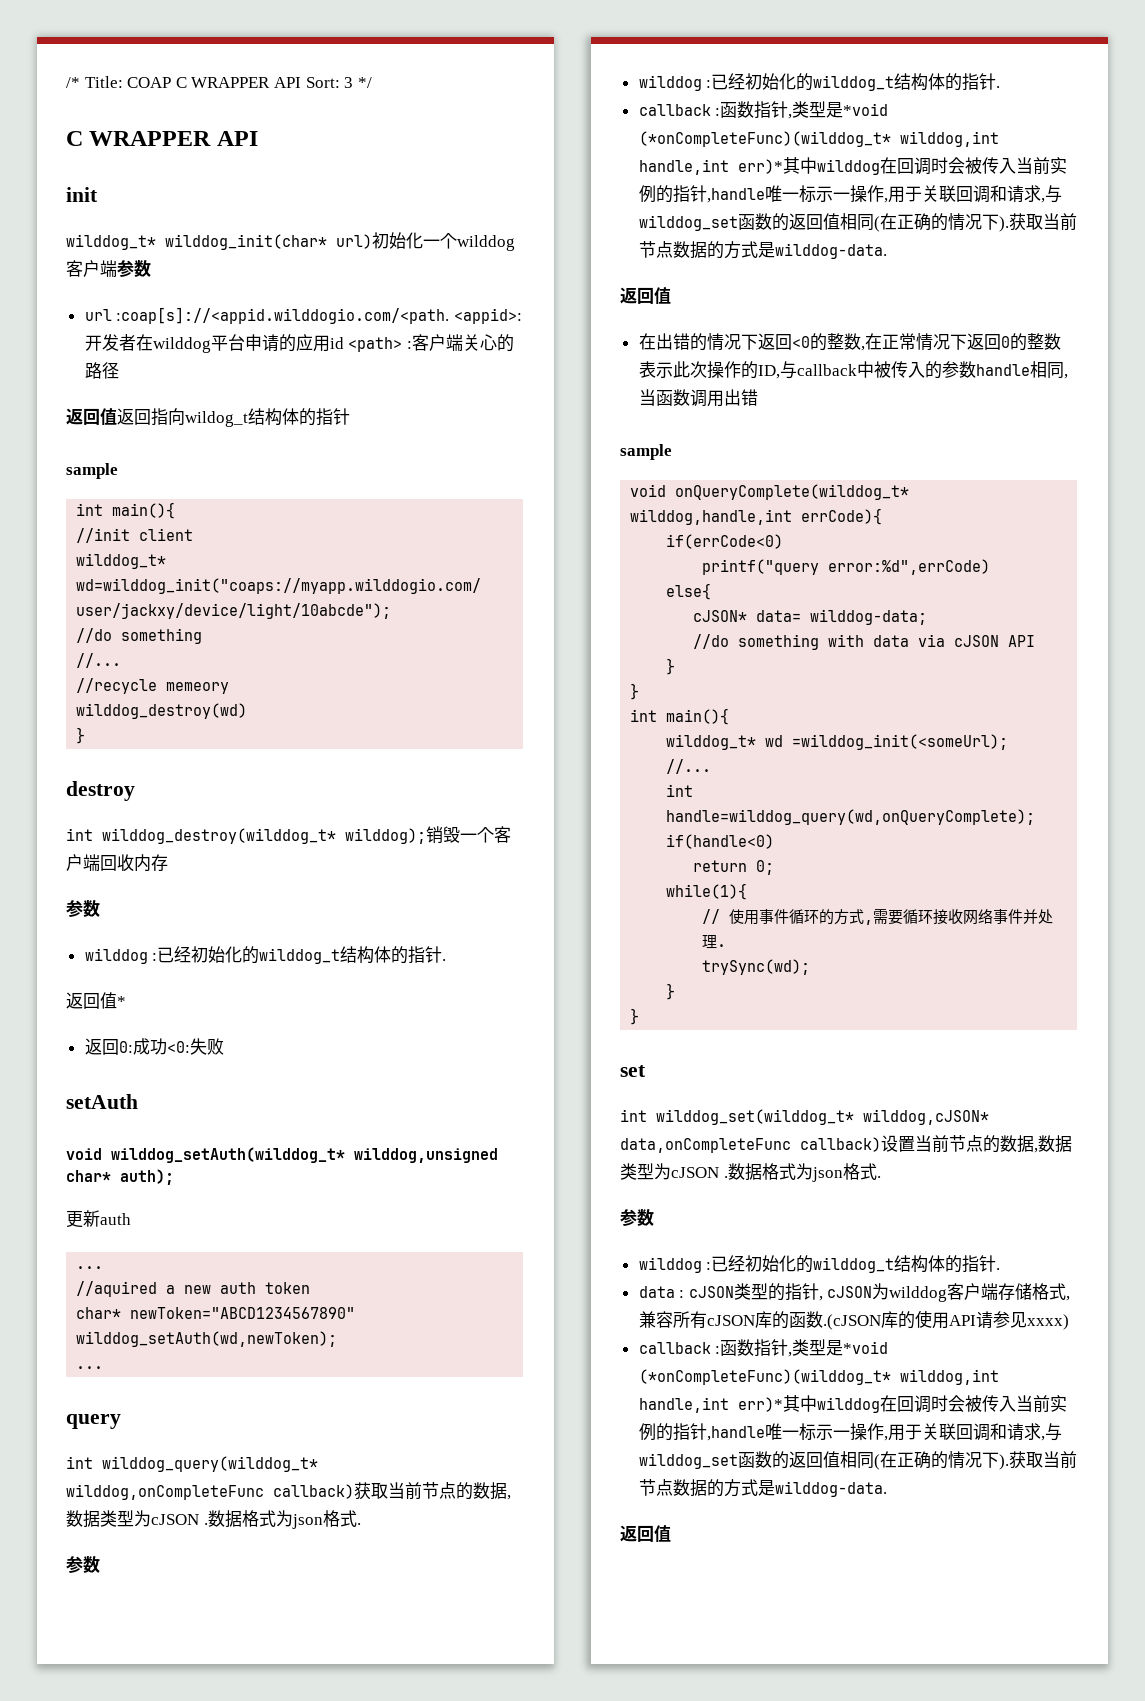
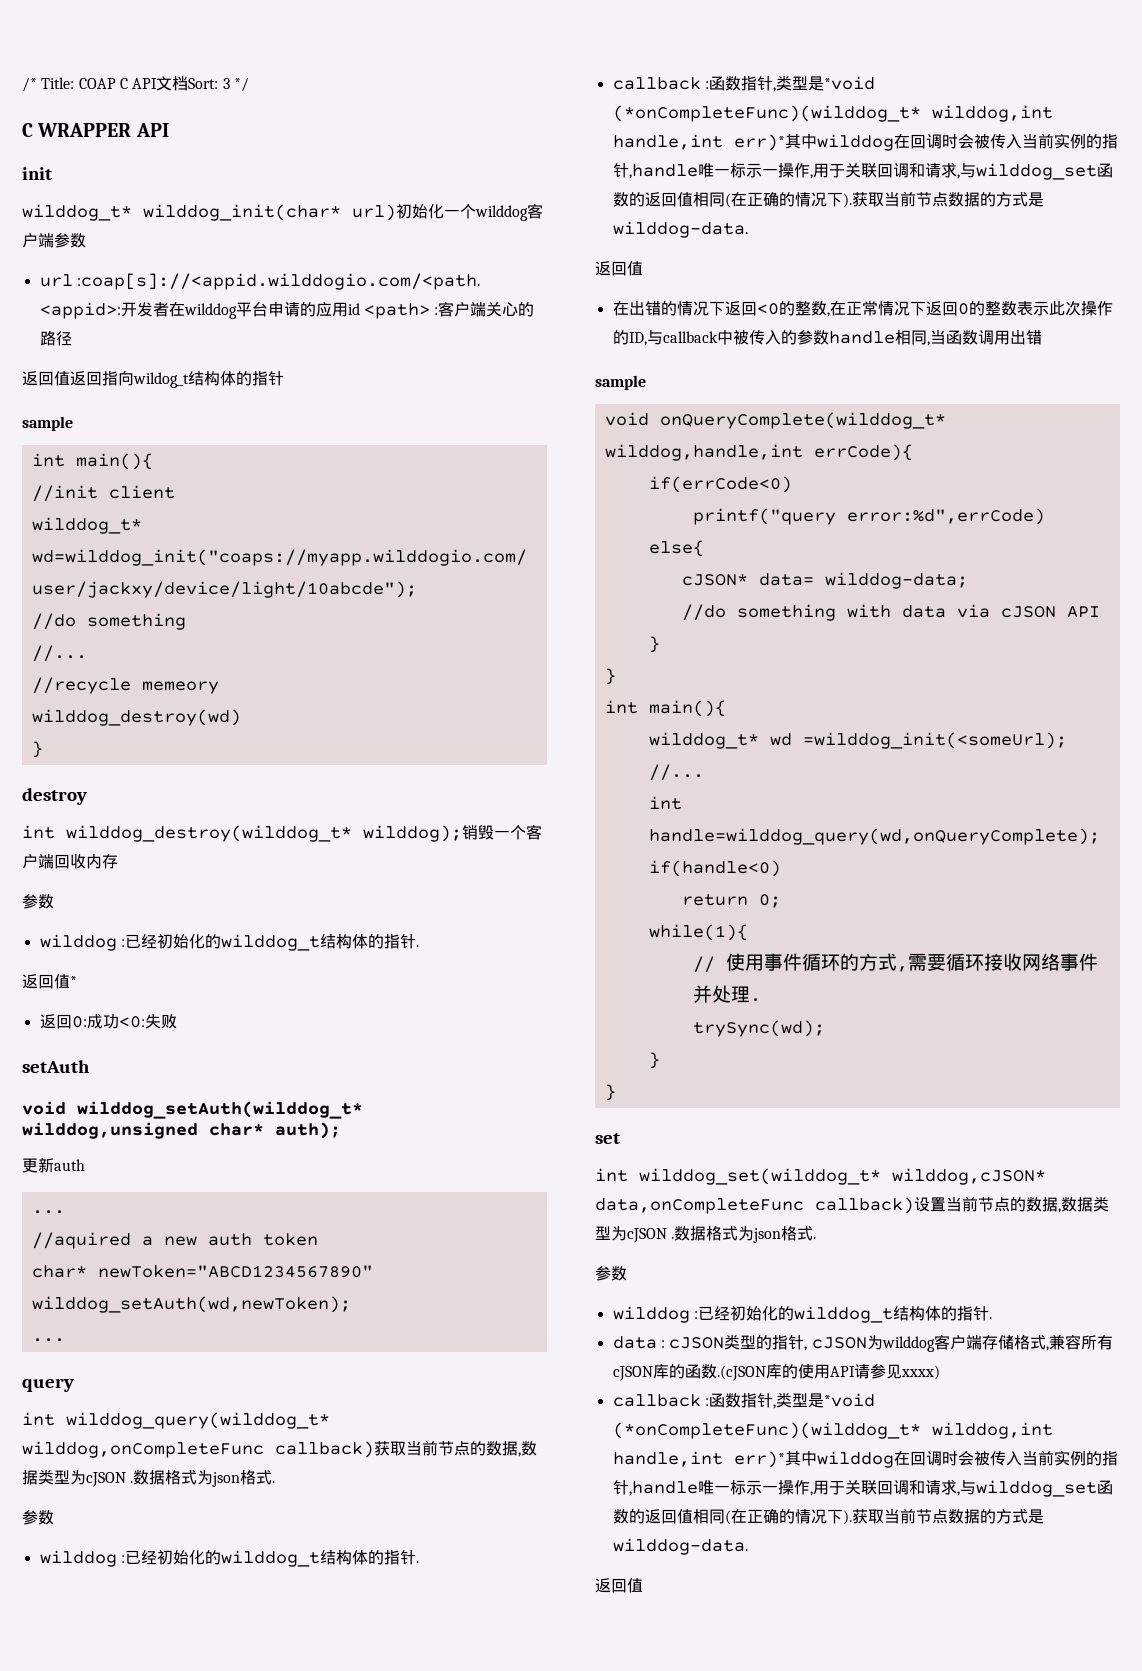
- /* Title: COAP C WRAPPER API Sort: 3 */
+ /* Title: COAP C API文档Sort: 3 */

